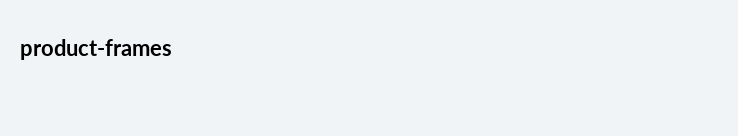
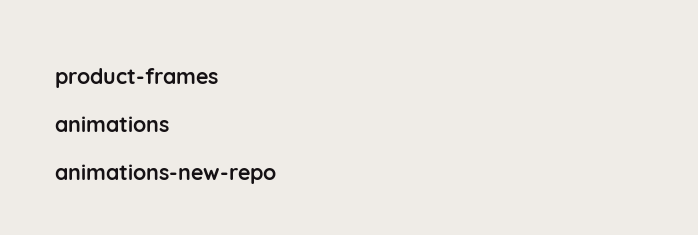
+ animations
+ animations-new-repo

